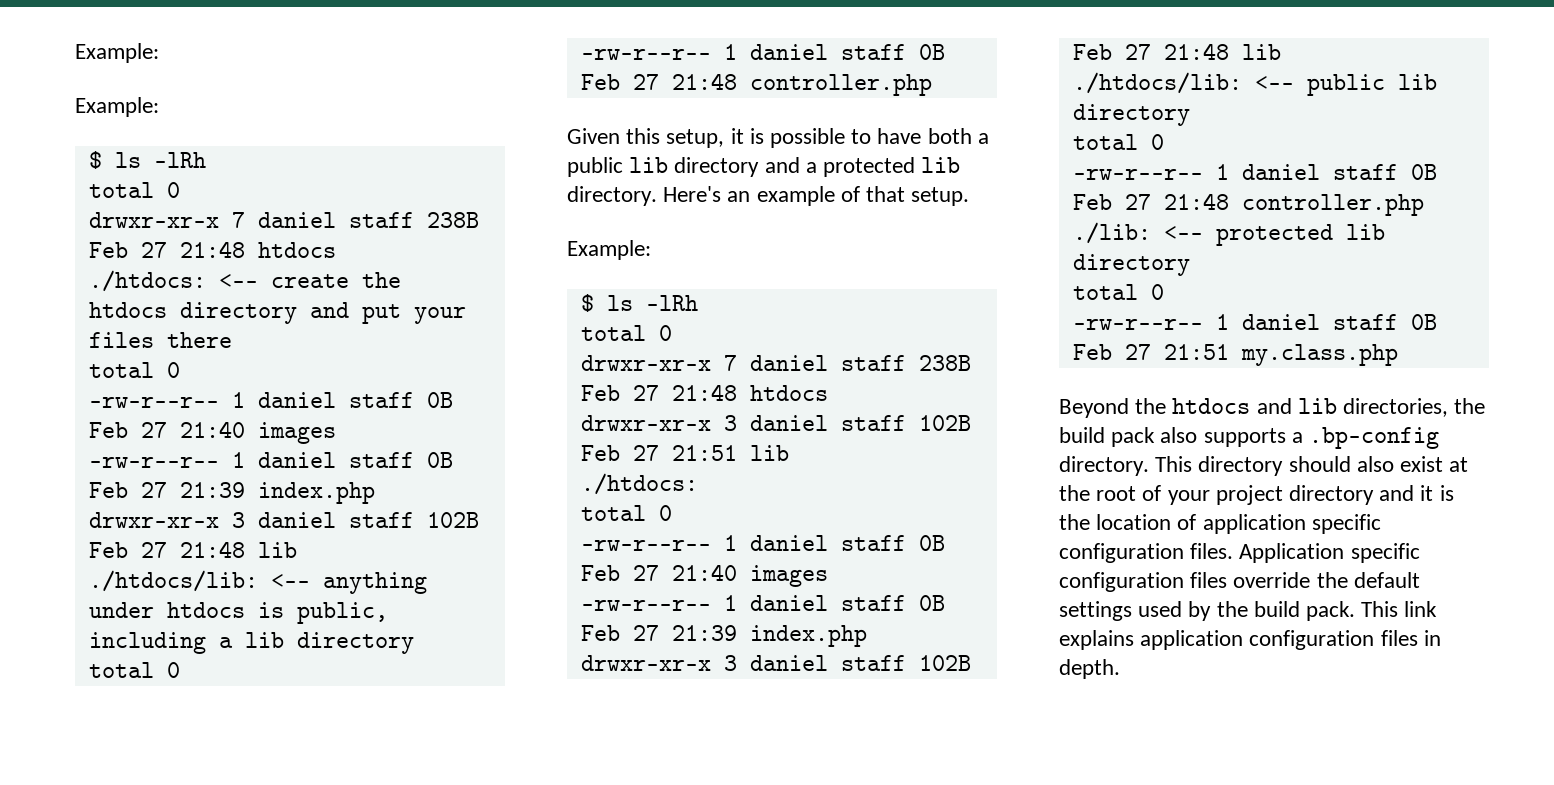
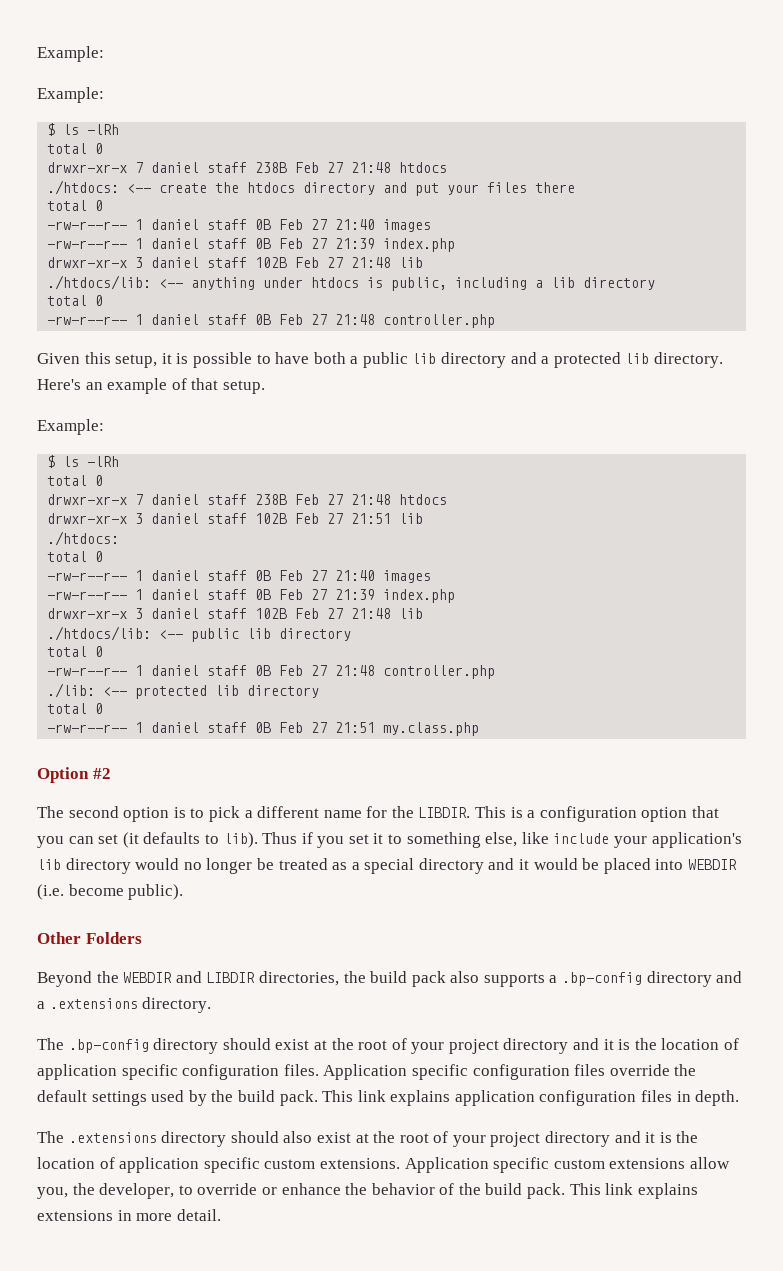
+ Option #2
+ The second option is to pick a different name for the LIBDIR. This is a configuration option that you can set (it defaults to lib). Thus if you set it to something else, like include your application's lib directory would no longer be treated as a special directory and it would be placed into WEBDIR (i.e. become public).
+ Other Folders
- Beyond the htdocs and lib directories, the build pack also supports a .bp-config directory. This directory should also exist at the root of your project directory and it is the location of application specific configuration files.
+ Beyond the WEBDIR and LIBDIR directories, the build pack also supports a .bp-config directory and a .extensions directory.
+ The .bp-config directory should exist at the root of your project directory and it is the location of application specific configuration files.
+ The .extensions directory should also exist at the root of your project directory and it is the location of application specific custom extensions. Application specific custom extensions allow you, the developer, to override or enhance the behavior of the build pack. This link explains extensions in more detail.

